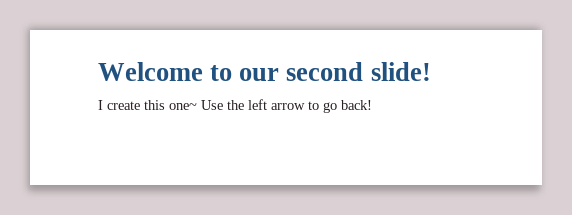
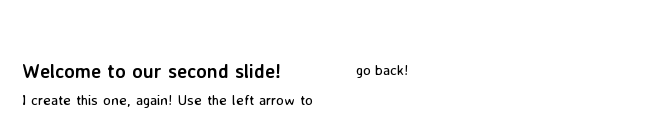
- I create this one~ Use the left arrow to go back!
+ I create this one, again! Use the left arrow to go back!

